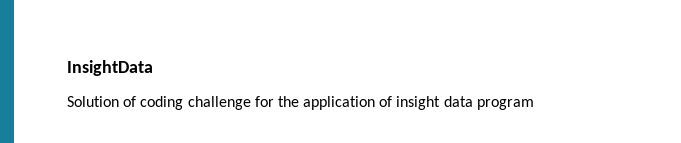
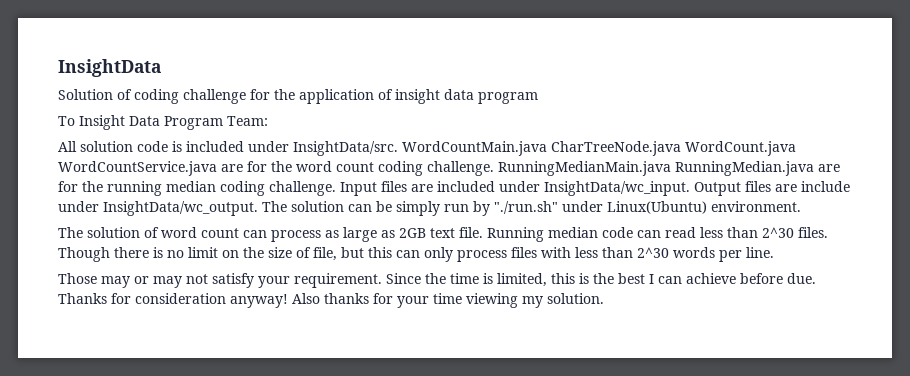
+ To Insight Data Program Team:
+ All solution code is included under InsightData/src. WordCountMain.java CharTreeNode.java WordCount.java WordCountService.java are for the word count coding challenge. RunningMedianMain.java RunningMedian.java are for the running median coding challenge. Input files are included under InsightData/wc_input. Output files are include under InsightData/wc_output. The solution can be simply run by "./run.sh" under Linux(Ubuntu) environment.
+ The solution of word count can process as large as 2GB text file. Running median code can read less than 2^30 files. Though there is no limit on the size of file, but this can only process files with less than 2^30 words per line.
+ Those may or may not satisfy your requirement. Since the time is limited, this is the best I can achieve before due. Thanks for consideration anyway! Also thanks for your time viewing my solution.

